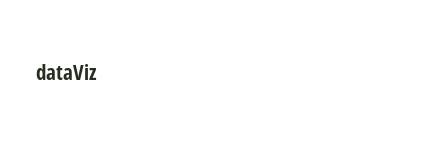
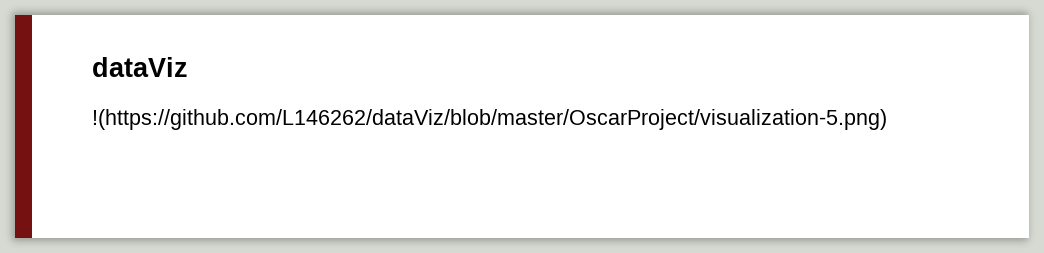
+ !(https://github.com/L146262/dataViz/blob/master/OscarProject/visualization-5.png)

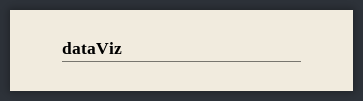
- !(https://github.com/L146262/dataViz/blob/master/OscarProject/visualization-5.png)

